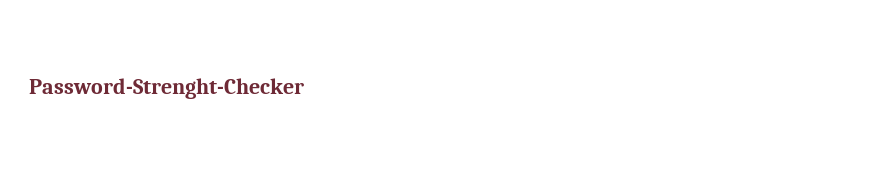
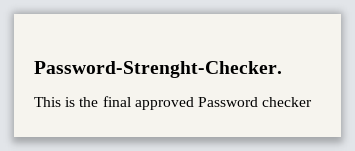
- Password-Strenght-Checker
+ Password-Strenght-Checker.
+ This is the final approved Password checker

